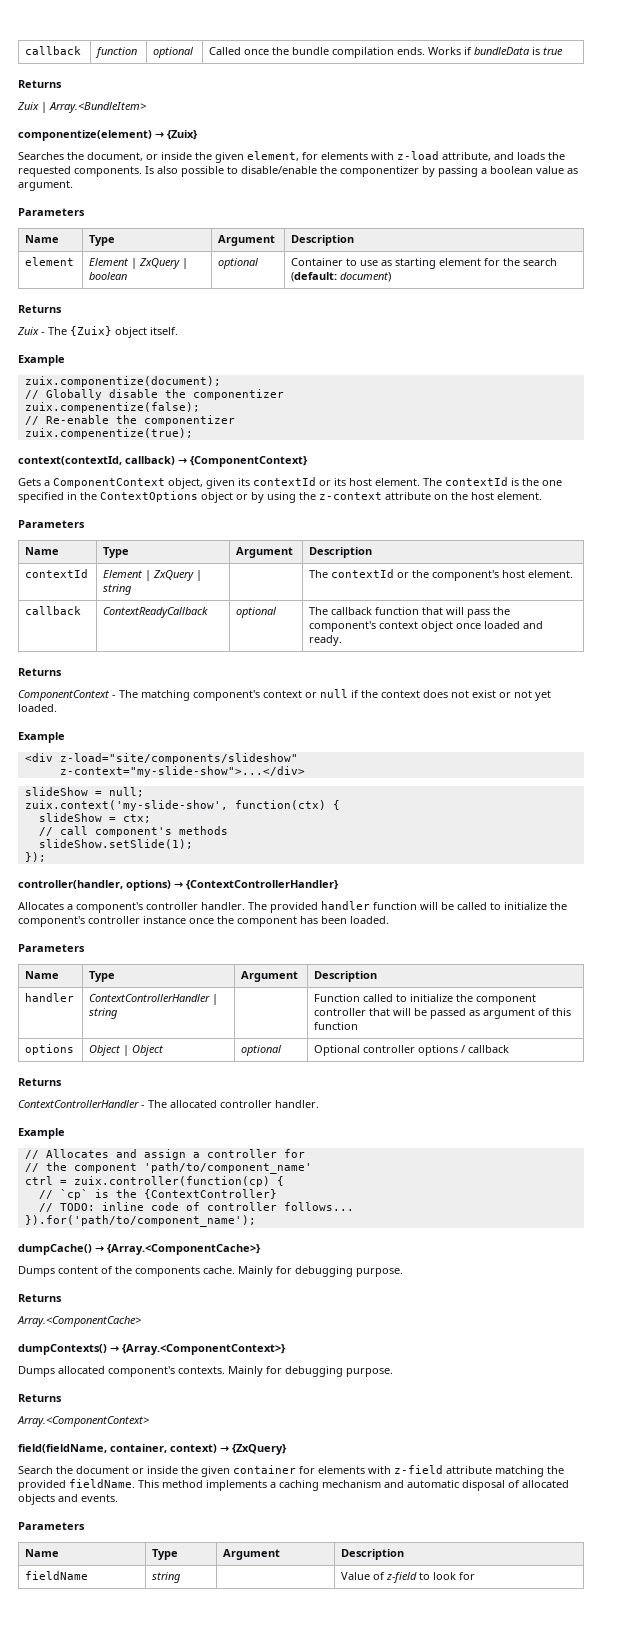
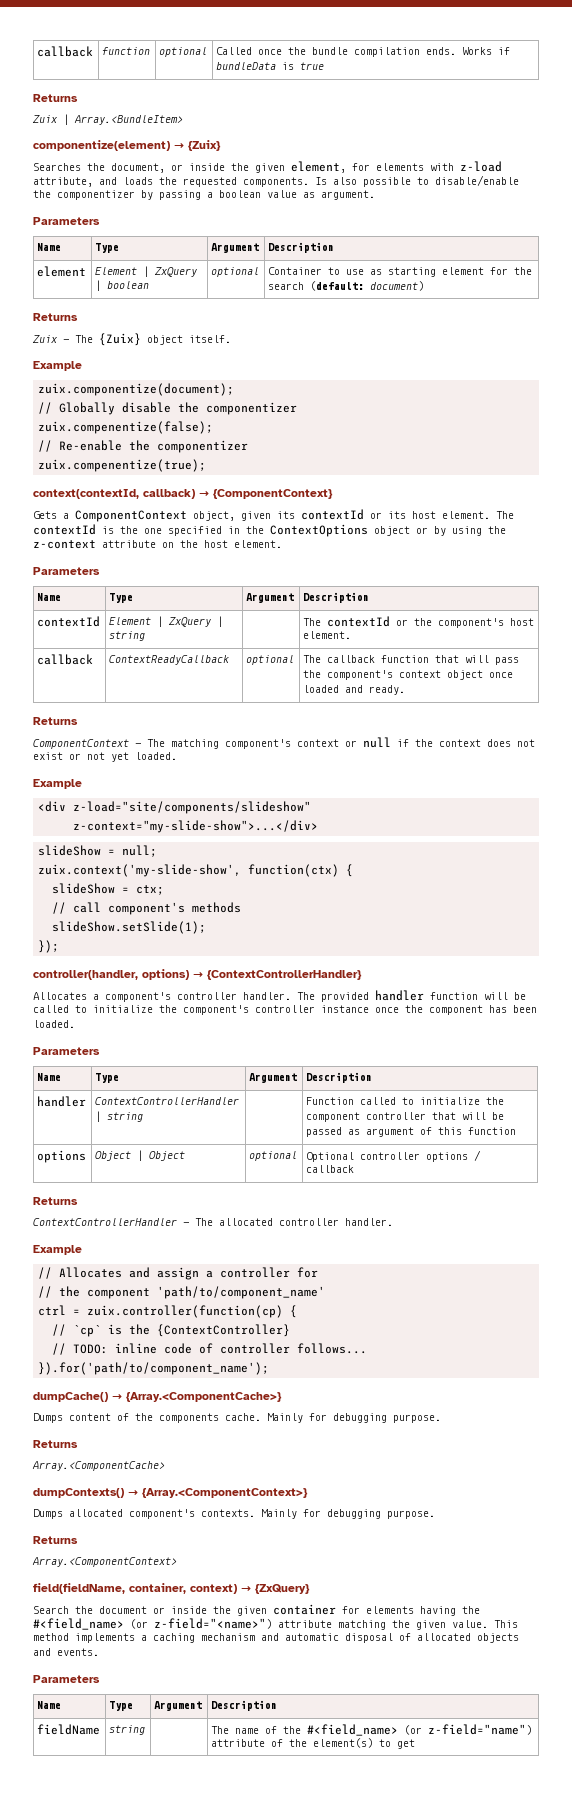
- Search the document or inside the given container for elements with z-field attribute matching the provided fieldName.
+ Search the document or inside the given container for elements having the #<field_name> (or z-field="<name>") attribute matching the given value.
- fieldName | string | | Value of z-field to look for
+ fieldName | string | | The name of the #<field_name> (or z-field="name") attribute of the element(s) to get

